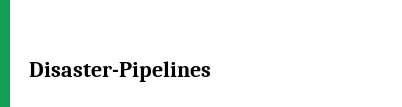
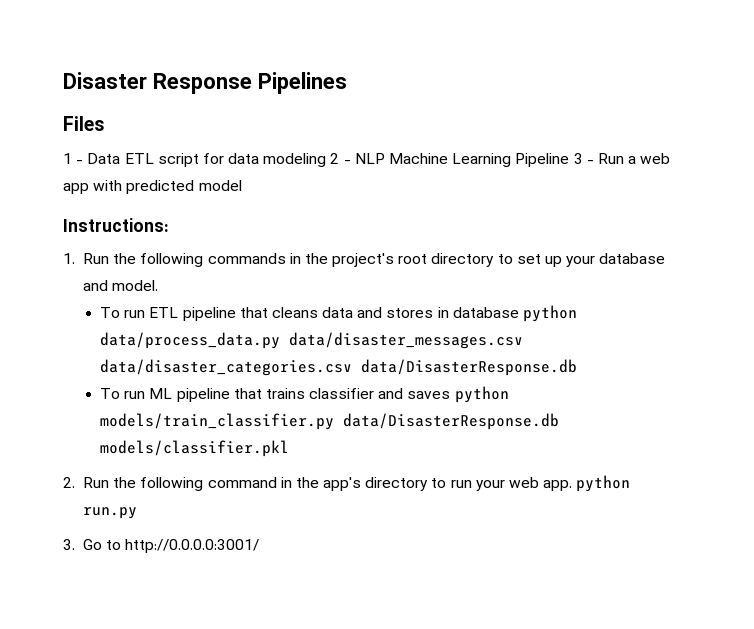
- Disaster-Pipelines
+ Disaster Response Pipelines
+ Files
+ 1 - Data ETL script for data modeling 2 - NLP Machine Learning Pipeline 3 - Run a web app with predicted model
+ Instructions:
+ 1. Run the following commands in the project's root directory to set up your database and model.
+ To run ETL pipeline that cleans data and stores in database python data/process_data.py data/disaster_messages.csv data/disaster_categories.csv data/DisasterResponse.db
+ To run ML pipeline that trains classifier and saves python models/train_classifier.py data/DisasterResponse.db models/classifier.pkl
+ 2. Run the following command in the app's directory to run your web app. python run.py
+ 3. Go to http://0.0.0.0:3001/

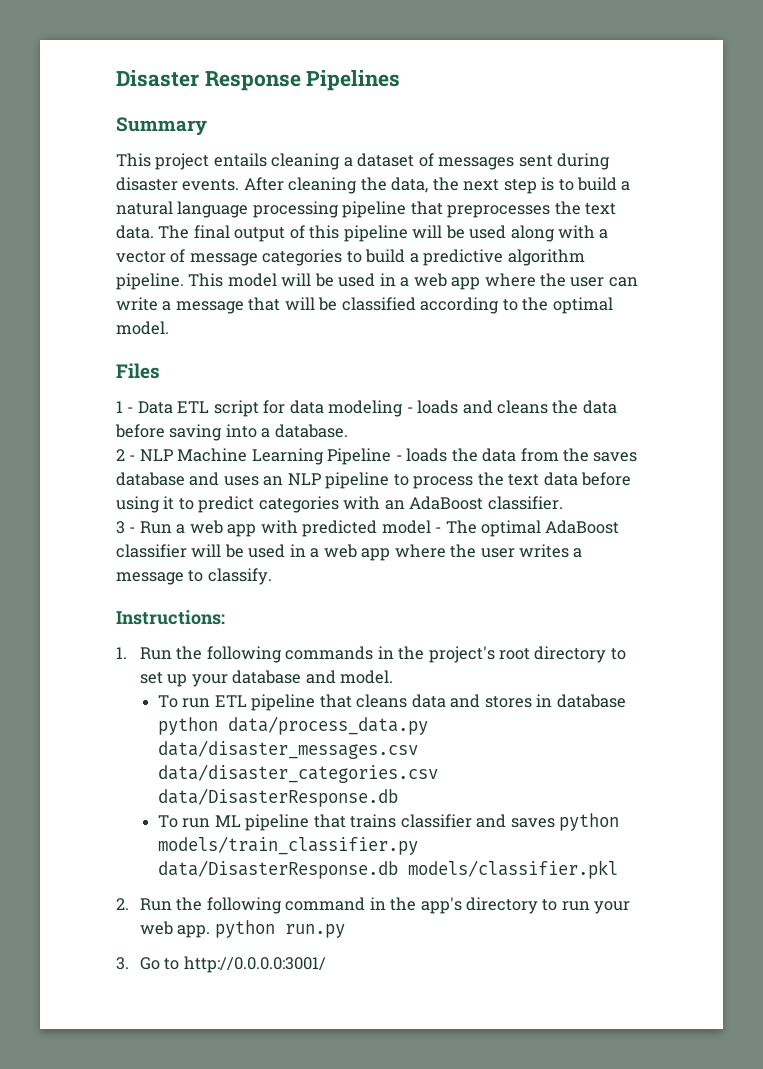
+ Summary
+ This project entails cleaning a dataset of messages sent during disaster events. After cleaning the data, the next step is to build a natural language processing pipeline that preprocesses the text data. The final output of this pipeline will be used along with a vector of message categories to build a predictive algorithm pipeline. This model will be used in a web app where the user can write a message that will be classified according to the optimal model.
- 1 - Data ETL script for data modeling 2 - NLP Machine Learning Pipeline 3 - Run a web app with predicted model
+ 1 - Data ETL script for data modeling - loads and cleans the data before saving into a database.
+ 2 - NLP Machine Learning Pipeline - loads the data from the saves database and uses an NLP pipeline to process the text data before using it to predict categories with an AdaBoost classifier.
+ 3 - Run a web app with predicted model - The optimal AdaBoost classifier will be used in a web app where the user writes a message to classify.

